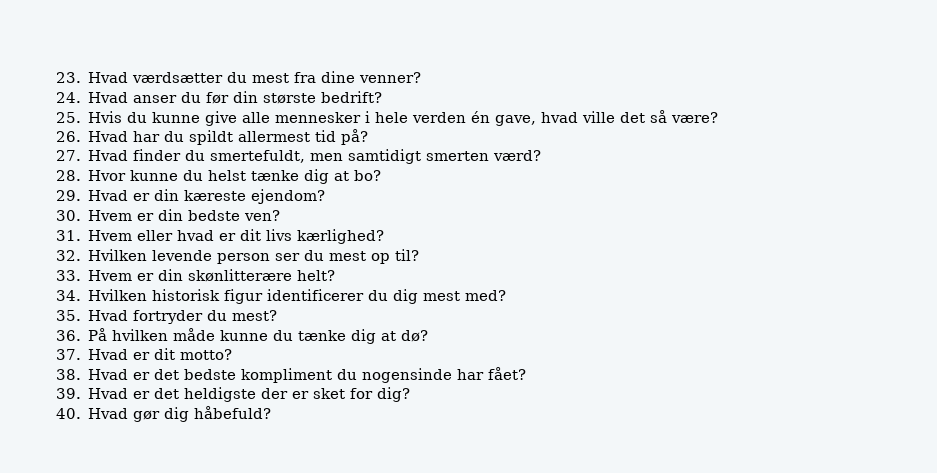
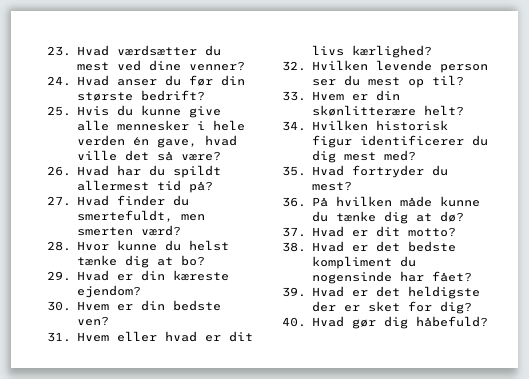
- 23. Hvad værdsætter du mest fra dine venner?
+ 23. Hvad værdsætter du mest ved dine venner?
- 27. Hvad finder du smertefuldt, men samtidigt smerten værd?
+ 27. Hvad finder du smertefuldt, men smerten værd?

